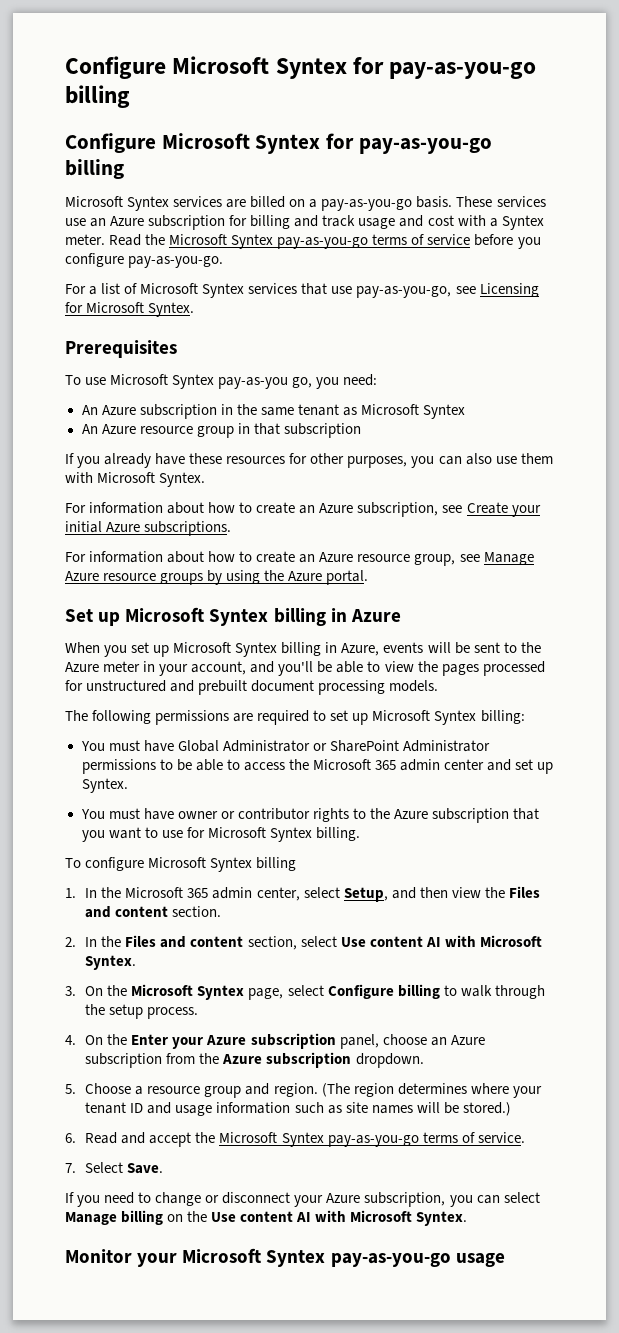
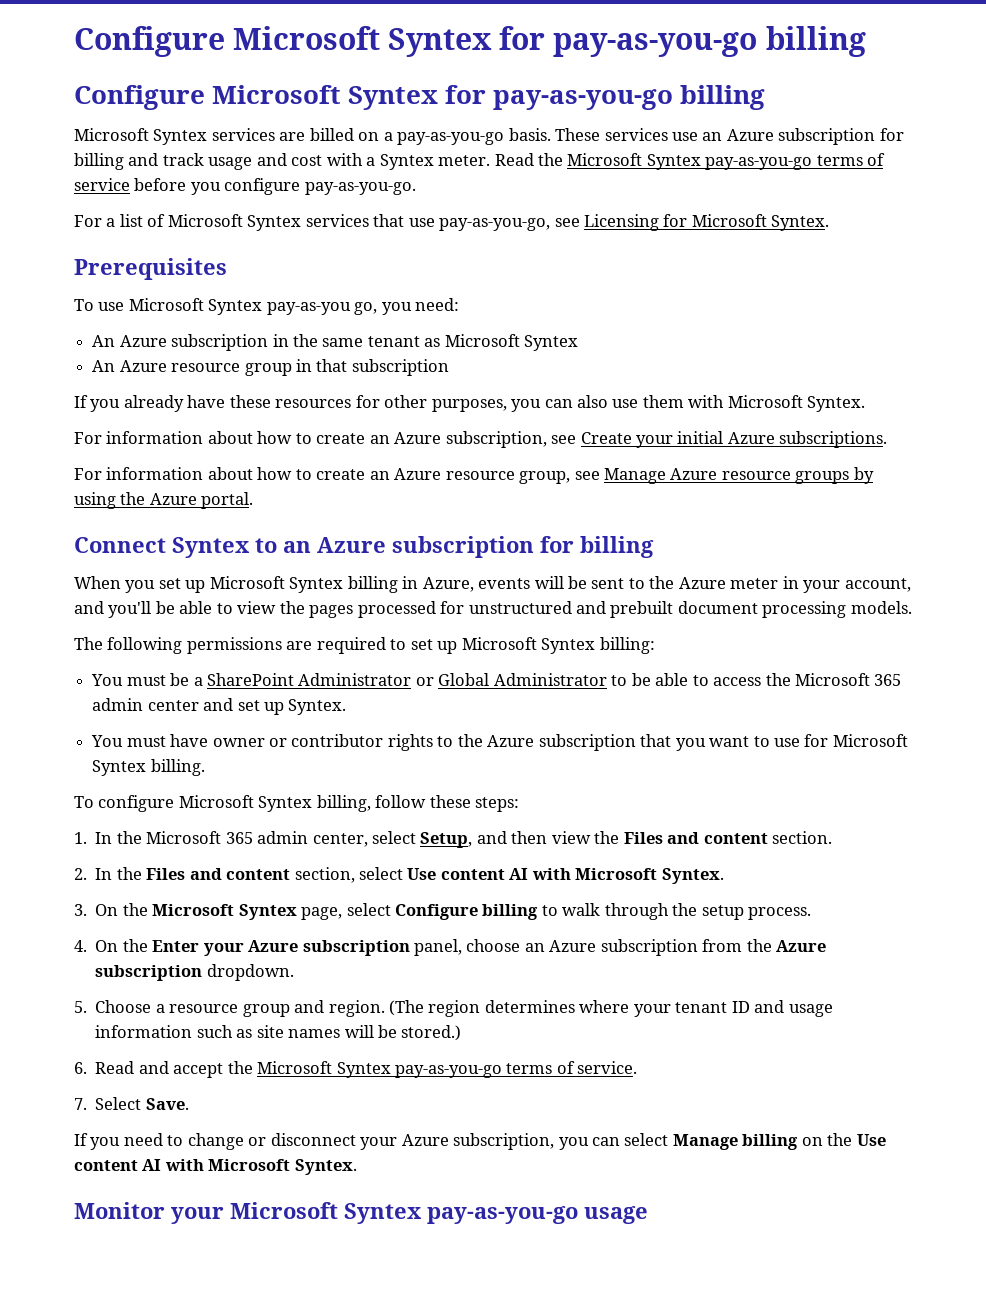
- Set up Microsoft Syntex billing in Azure
+ Connect Syntex to an Azure subscription for billing
- You must have Global Administrator or SharePoint Administrator permissions to be able to access the Microsoft 365 admin center and set up Syntex.
+ You must be a SharePoint Administrator or Global Administrator to be able to access the Microsoft 365 admin center and set up Syntex.
- To configure Microsoft Syntex billing
+ To configure Microsoft Syntex billing, follow these steps:

